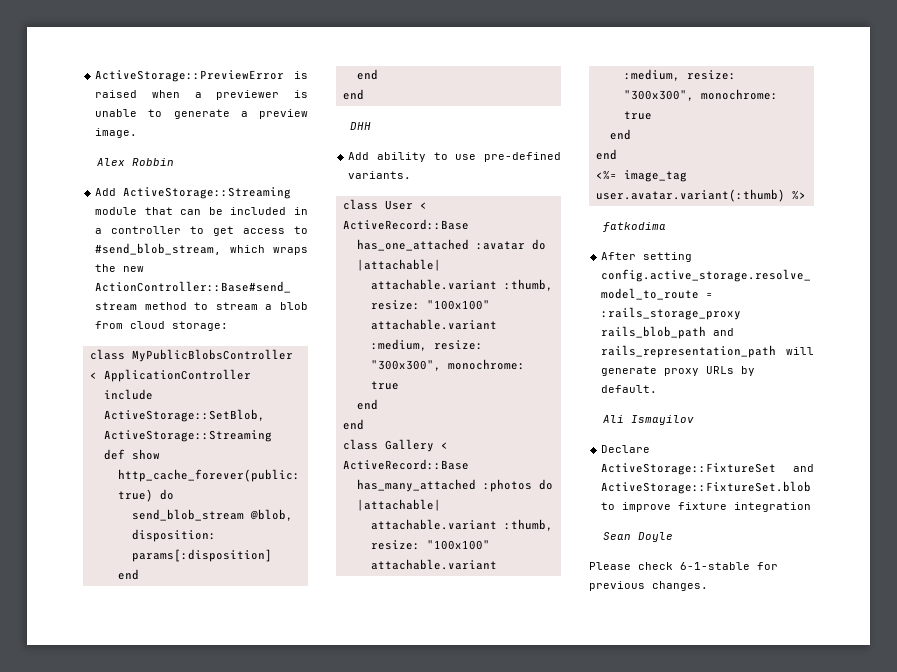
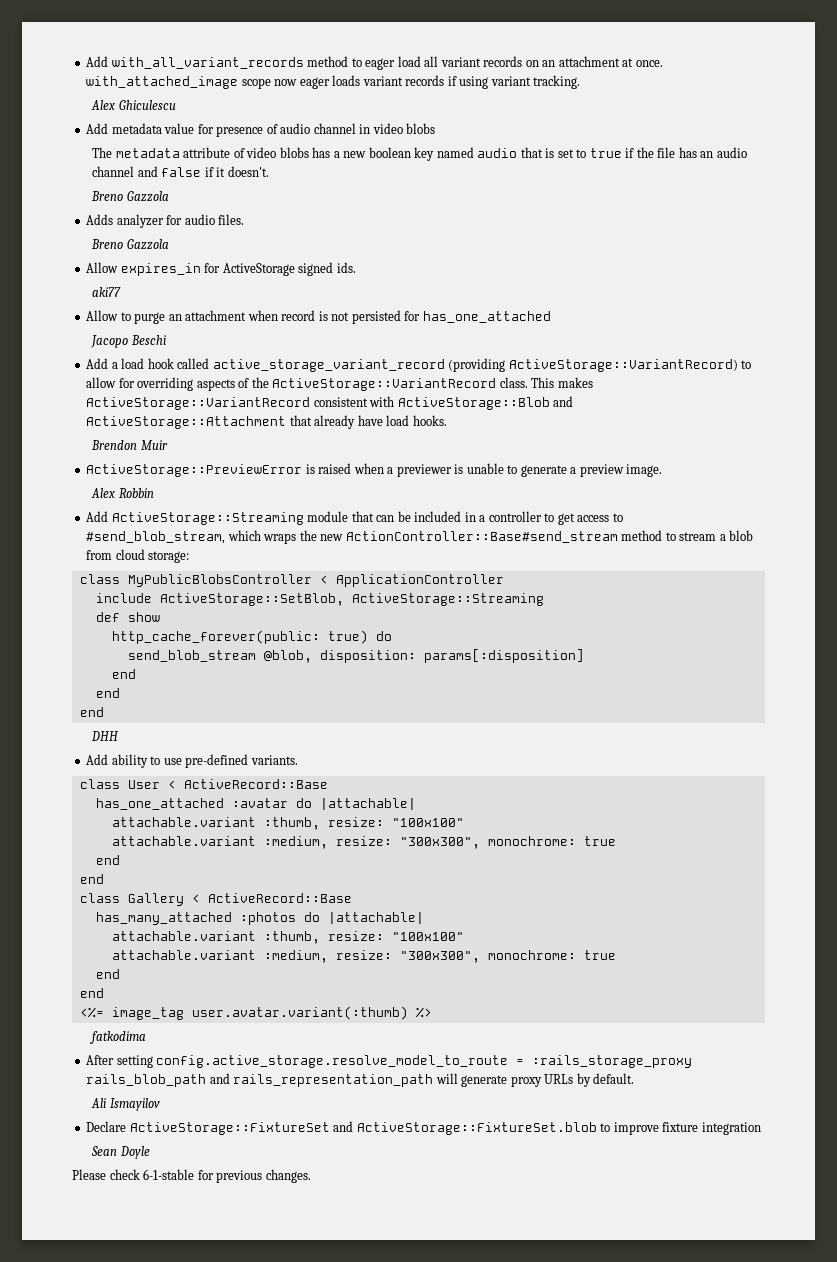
+ Add with_all_variant_records method to eager load all variant records on an attachment at once. with_attached_image scope now eager loads variant records if using variant tracking.
+ Alex Ghiculescu
+ Add metadata value for presence of audio channel in video blobs
+ The metadata attribute of video blobs has a new boolean key named audio that is set to true if the file has an audio channel and false if it doesn't.
+ Breno Gazzola
+ Adds analyzer for audio files.
+ Breno Gazzola
+ Allow expires_in for ActiveStorage signed ids.
+ aki77
+ Allow to purge an attachment when record is not persisted for has_one_attached
+ Jacopo Beschi
+ Add a load hook called active_storage_variant_record (providing ActiveStorage::VariantRecord) to allow for overriding aspects of the ActiveStorage::VariantRecord class. This makes ActiveStorage::VariantRecord consistent with ActiveStorage::Blob and ActiveStorage::Attachment that already have load hooks.
+ Brendon Muir

